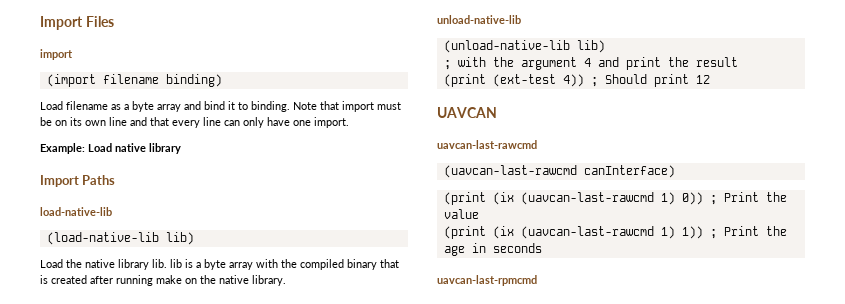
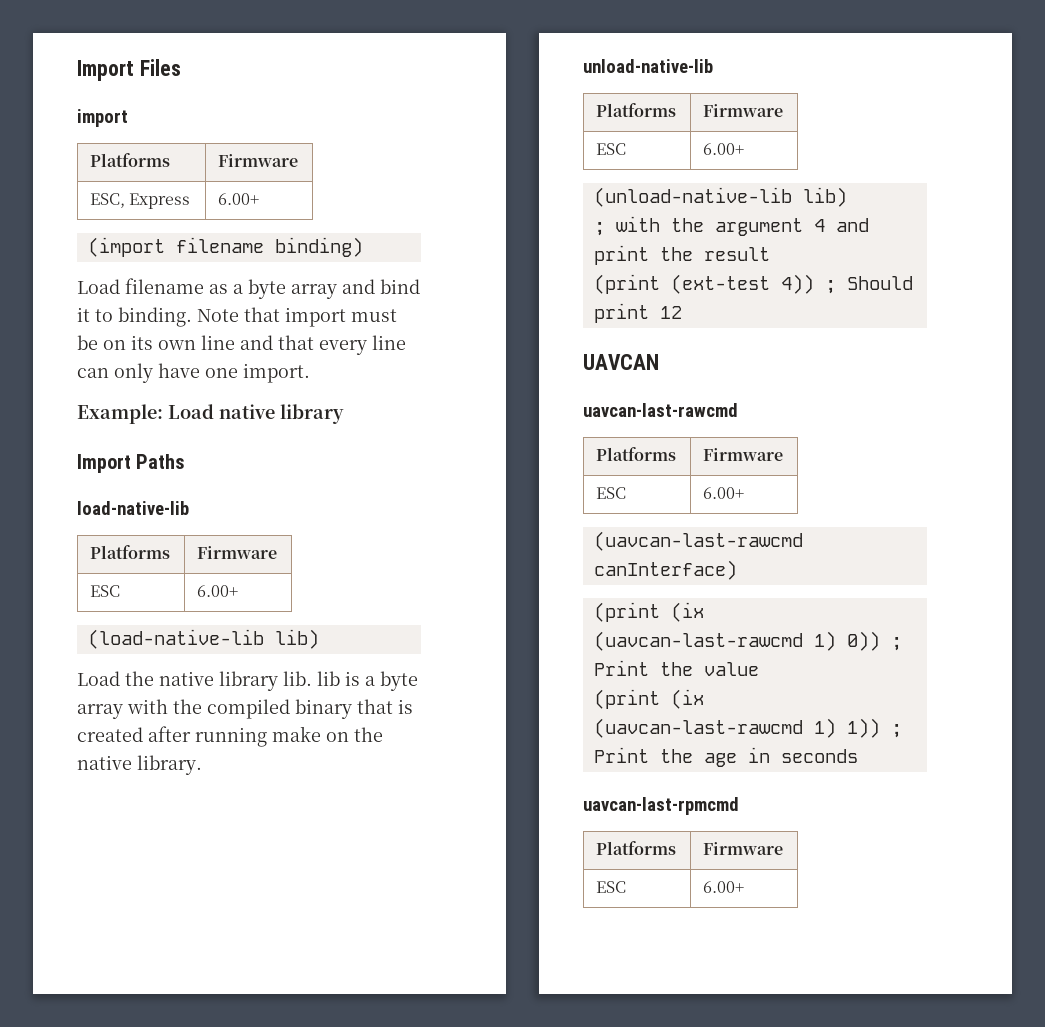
  Import Files
  import
+ Platforms | Firmware
+ ESC, Express | 6.00+
  load-native-lib
+ Platforms | Firmware
+ ESC | 6.00+
  unload-native-lib
+ Platforms | Firmware
+ ESC | 6.00+
  uavcan-last-rawcmd
+ Platforms | Firmware
+ ESC | 6.00+
  uavcan-last-rpmcmd
+ Platforms | Firmware
+ ESC | 6.00+

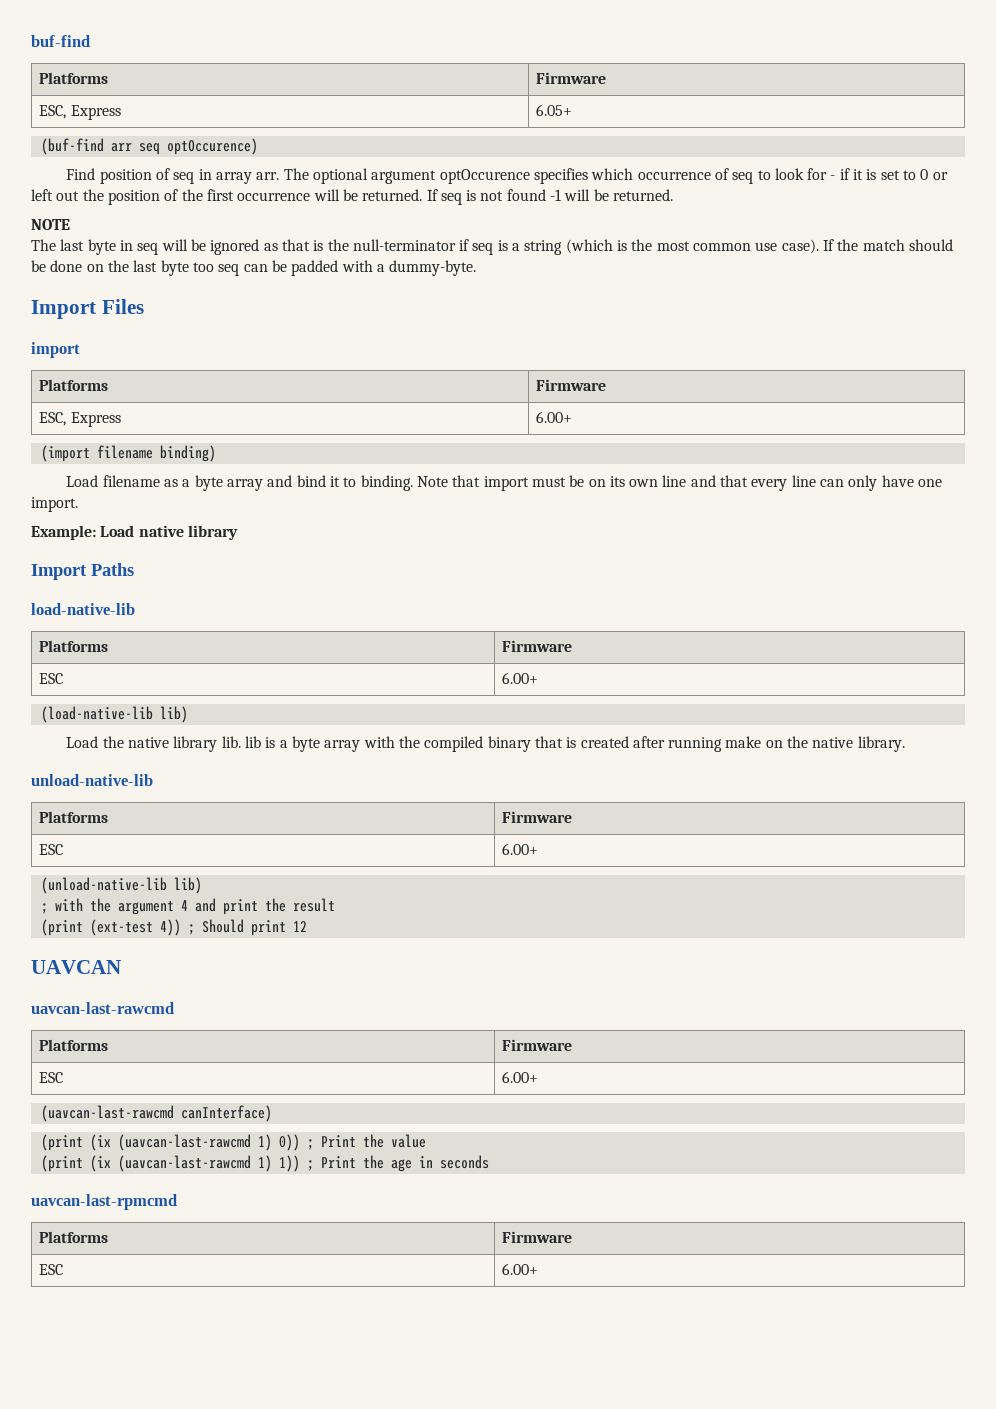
+ buf-find
+ Platforms | Firmware
+ ESC, Express | 6.05+
+ (buf-find arr seq optOccurence)
+ Find position of seq in array arr. The optional argument optOccurence specifies which occurrence of seq to look for - if it is set to 0 or left out the position of the first occurrence will be returned. If seq is not found -1 will be returned.
+ NOTE
+ The last byte in seq will be ignored as that is the null-terminator if seq is a string (which is the most common use case). If the match should be done on the last byte too seq can be padded with a dummy-byte.

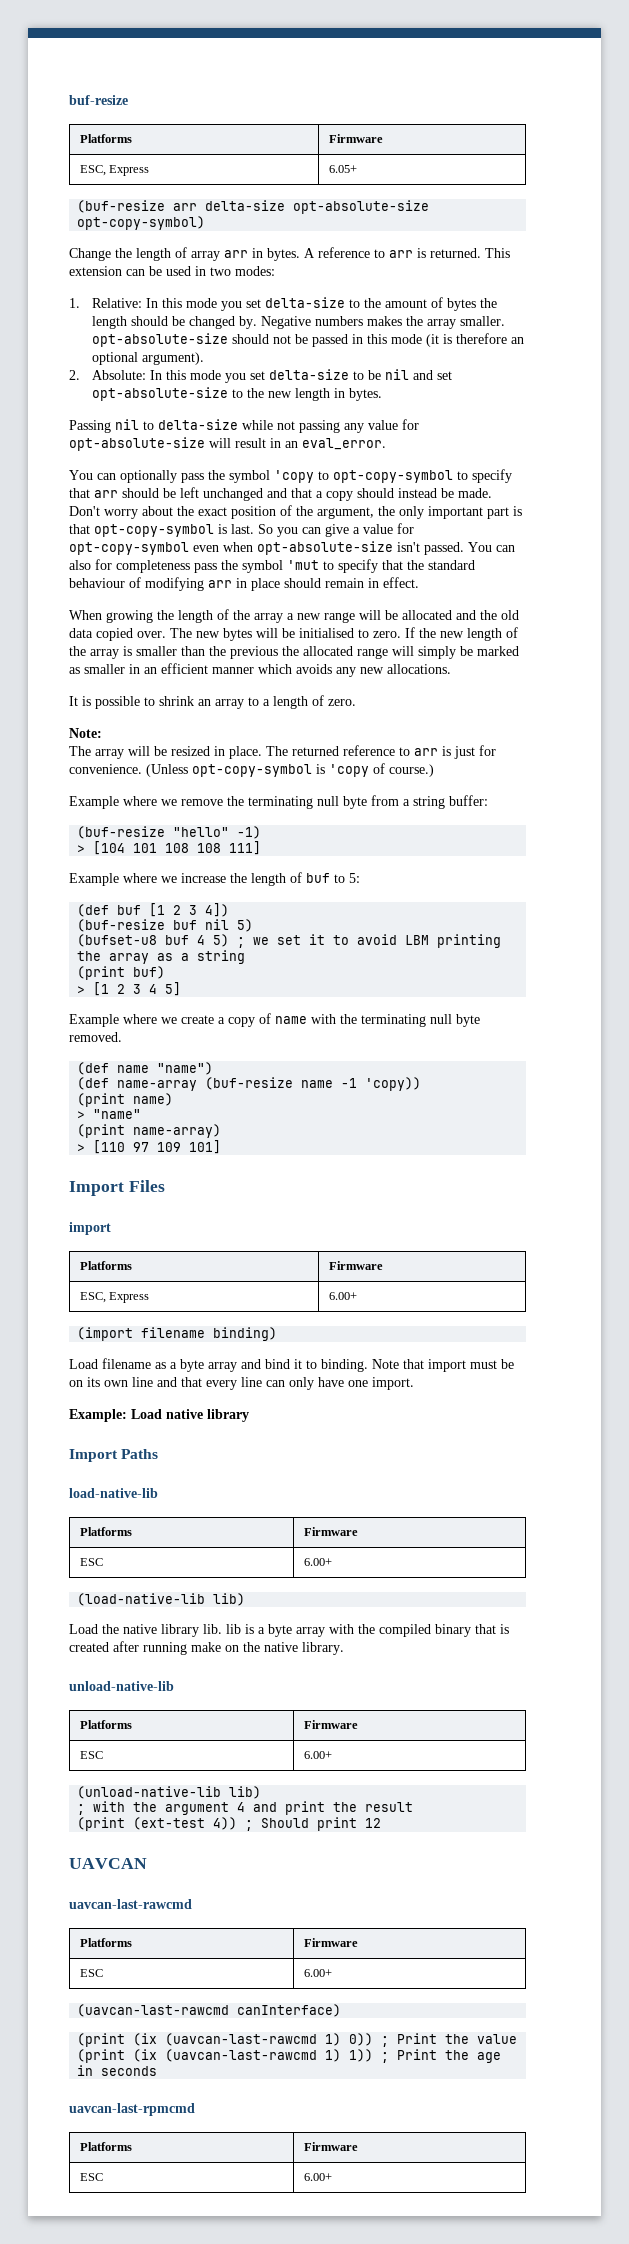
- buf-find
+ buf-resize
- (buf-find arr seq optOccurence)
- Find position of seq in array arr. The optional argument optOccurence specifies which occurrence of seq to look for - if it is set to 0 or left out the position of the first occurrence will be returned. If seq is not found -1 will be returned.
- NOTE
- The last byte in seq will be ignored as that is the null-terminator if seq is a string (which is the most common use case). If the match should be done on the last byte too seq can be padded with a dummy-byte.
+ (buf-resize arr delta-size opt-absolute-size opt-copy-symbol)
+ Change the length of array arr in bytes. A reference to arr is returned. This extension can be used in two modes:
+ 1. Relative: In this mode you set delta-size to the amount of bytes the length should be changed by. Negative numbers makes the array smaller. opt-absolute-size should not be passed in this mode (it is therefore an optional argument).
+ 2. Absolute: In this mode you set delta-size to be nil and set opt-absolute-size to the new length in bytes.
+ Passing nil to delta-size while not passing any value for opt-absolute-size will result in an eval_error.
+ You can optionally pass the symbol 'copy to opt-copy-symbol to specify that arr should be left unchanged and that a copy should instead be made. Don't worry about the exact position of the argument, the only important part is that opt-copy-symbol is last. So you can give a value for opt-copy-symbol even when opt-absolute-size isn't passed. You can also for completeness pass the symbol 'mut to specify that the standard behaviour of modifying arr in place should remain in effect.
+ When growing the length of the array a new range will be allocated and the old data copied over. The new bytes will be initialised to zero. If the new length of the array is smaller than the previous the allocated range will simply be marked as smaller in an efficient manner which avoids any new allocations.
+ It is possible to shrink an array to a length of zero.
+ Note:
+ The array will be resized in place. The returned reference to arr is just for convenience. (Unless opt-copy-symbol is 'copy of course.)
+ Example where we remove the terminating null byte from a string buffer:
+ (buf-resize "hello" -1)
+ > [104 101 108 108 111]
+ Example where we increase the length of buf to 5:
+ (def buf [1 2 3 4])
+ (buf-resize buf nil 5)
+ (bufset-u8 buf 4 5) ; we set it to avoid LBM printing the array as a string
+ (print buf)
+ > [1 2 3 4 5]
+ Example where we create a copy of name with the terminating null byte removed.
+ (def name "name")
+ (def name-array (buf-resize name -1 'copy))
+ (print name)
+ > "name"
+ (print name-array)
+ > [110 97 109 101]

